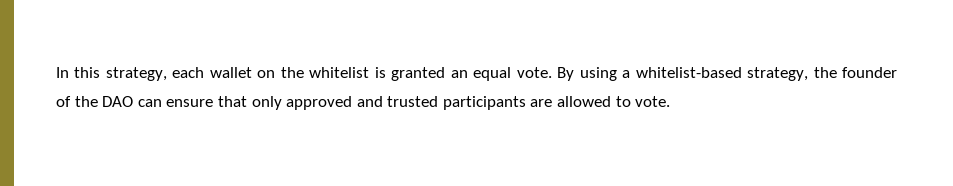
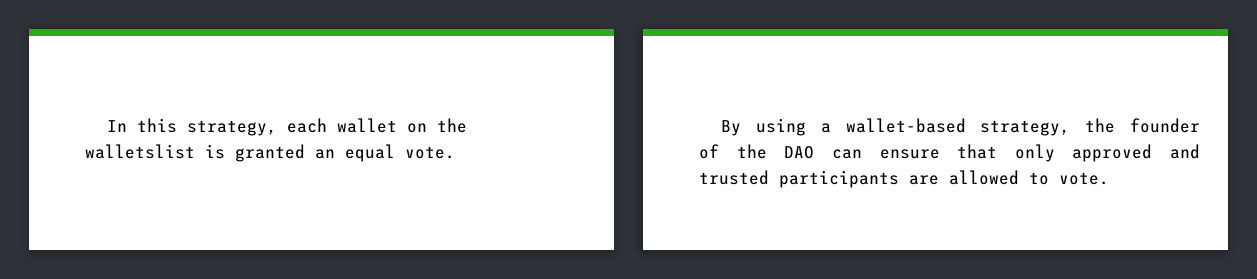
- In this strategy, each wallet on the whitelist is granted an equal vote. By using a whitelist-based strategy, the founder of the DAO can ensure that only approved and trusted participants are allowed to vote.
+ In this strategy, each wallet on the walletslist is granted an equal vote.
+ By using a wallet-based strategy, the founder of the DAO can ensure that only approved and trusted participants are allowed to vote.

